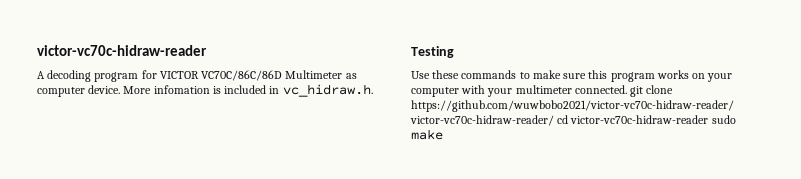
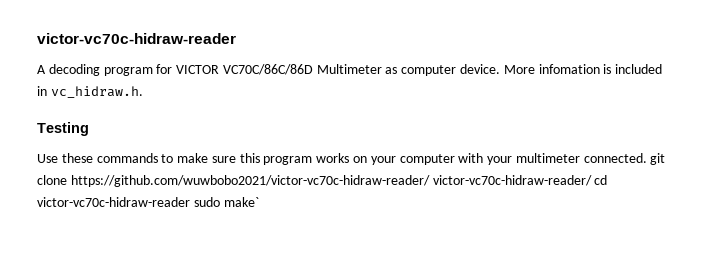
- Use these commands to make sure this program works on your computer with your multimeter connected. git clone https://github.com/wuwbobo2021/victor-vc70c-hidraw-reader/ victor-vc70c-hidraw-reader/ cd victor-vc70c-hidraw-reader sudo make
+ Use these commands to make sure this program works on your computer with your multimeter connected. git clone https://github.com/wuwbobo2021/victor-vc70c-hidraw-reader/ victor-vc70c-hidraw-reader/ cd victor-vc70c-hidraw-reader sudo make`

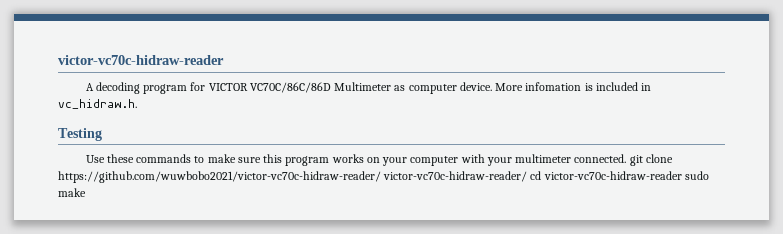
- Use these commands to make sure this program works on your computer with your multimeter connected. git clone https://github.com/wuwbobo2021/victor-vc70c-hidraw-reader/ victor-vc70c-hidraw-reader/ cd victor-vc70c-hidraw-reader sudo make`
+ Use these commands to make sure this program works on your computer with your multimeter connected. git clone https://github.com/wuwbobo2021/victor-vc70c-hidraw-reader/ victor-vc70c-hidraw-reader/ cd victor-vc70c-hidraw-reader sudo make

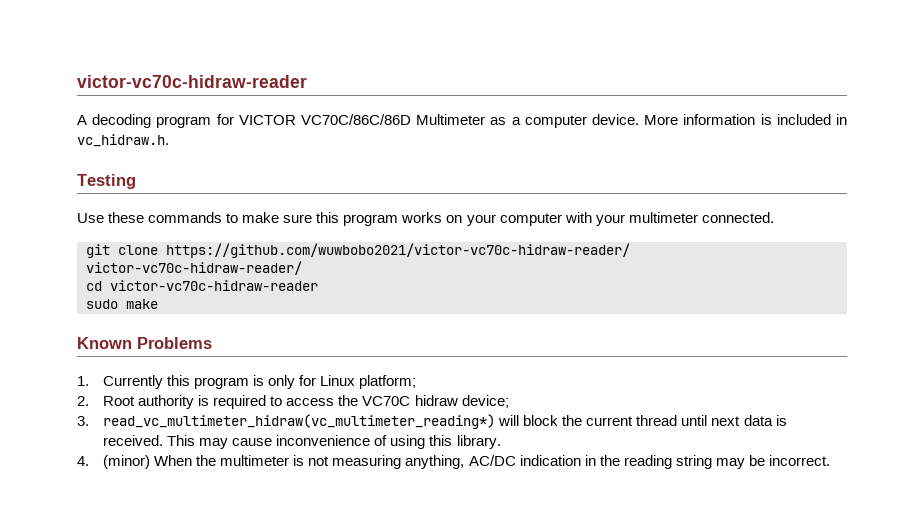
- A decoding program for VICTOR VC70C/86C/86D Multimeter as computer device.
+ A decoding program for VICTOR VC70C/86C/86D Multimeter as a computer device.
- More infomation is included in vc_hidraw.h.
+ More information is included in vc_hidraw.h.
- Use these commands to make sure this program works on your computer with your multimeter connected. git clone https://github.com/wuwbobo2021/victor-vc70c-hidraw-reader/ victor-vc70c-hidraw-reader/ cd victor-vc70c-hidraw-reader sudo make
+ Use these commands to make sure this program works on your computer with your multimeter connected.
+ git clone https://github.com/wuwbobo2021/victor-vc70c-hidraw-reader/ victor-vc70c-hidraw-reader/
+ cd victor-vc70c-hidraw-reader
+ sudo make
+ Known Problems
+ 1. Currently this program is only for Linux platform;
+ 2. Root authority is required to access the VC70C hidraw device;
+ 3. read_vc_multimeter_hidraw(vc_multimeter_reading*) will block the current thread until next data is received. This may cause inconvenience of using this library.
+ 4. (minor) When the multimeter is not measuring anything, AC/DC indication in the reading string may be incorrect.

